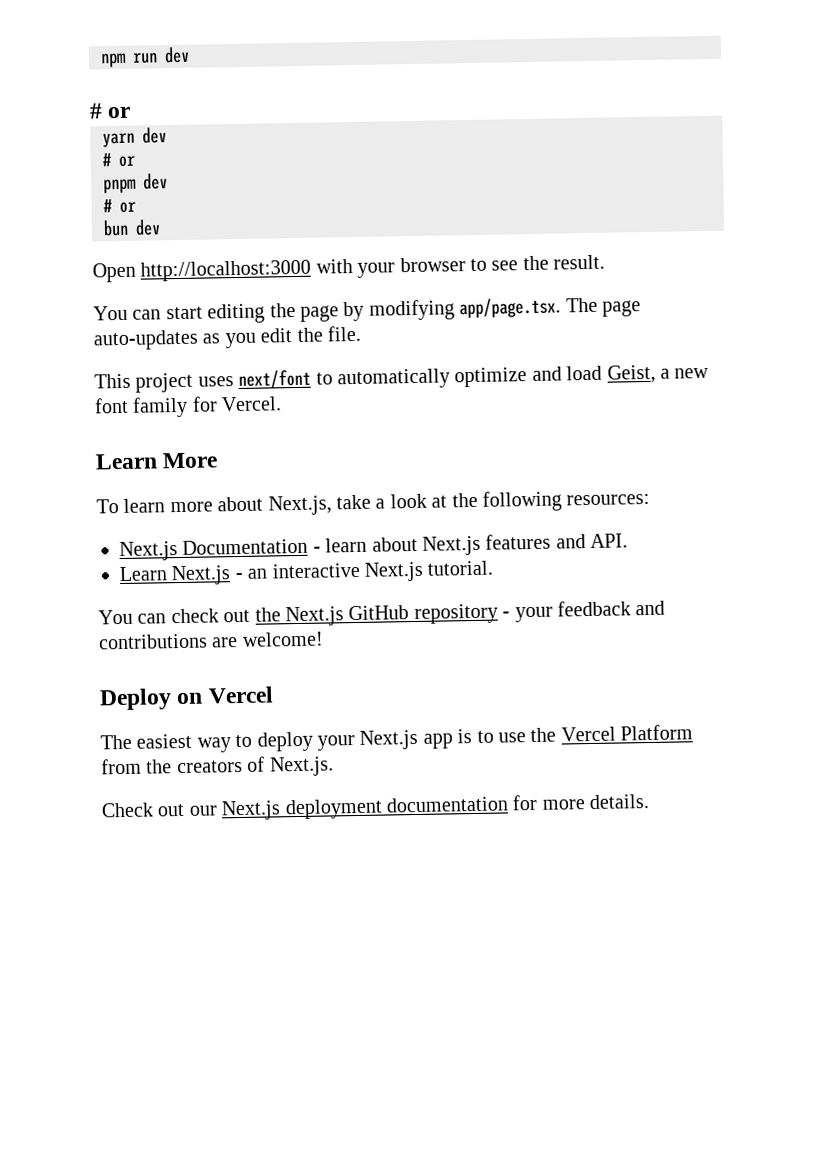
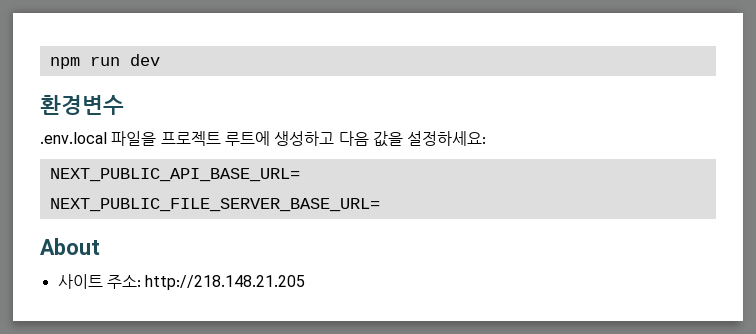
  npm run dev
- # or
- yarn dev
- # or
- pnpm dev
- # or
- bun dev
- Open http://localhost:3000 with your browser to see the result.
- You can start editing the page by modifying app/page.tsx. The page auto-updates as you edit the file.
- This project uses next/font to automatically optimize and load Geist, a new font family for Vercel.
- Learn More
- To learn more about Next.js, take a look at the following resources:
- Next.js Documentation - learn about Next.js features and API.
- Learn Next.js - an interactive Next.js tutorial.
- You can check out the Next.js GitHub repository - your feedback and contributions are welcome!
- Deploy on Vercel
- The easiest way to deploy your Next.js app is to use the Vercel Platform from the creators of Next.js.
- Check out our Next.js deployment documentation for more details.
+ 환경변수
+ .env.local 파일을 프로젝트 루트에 생성하고 다음 값을 설정하세요:
+ NEXT_PUBLIC_API_BASE_URL=
+ NEXT_PUBLIC_FILE_SERVER_BASE_URL=
+ About
+ 사이트 주소: http://218.148.21.205

